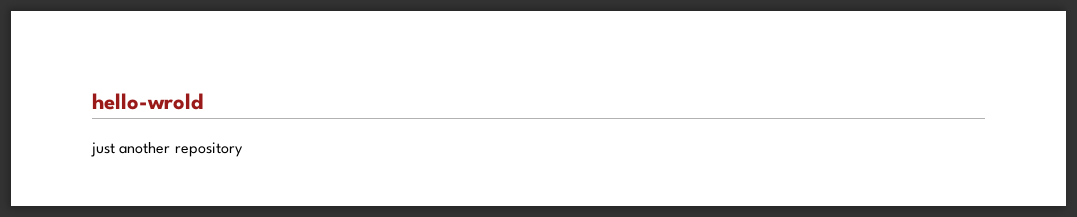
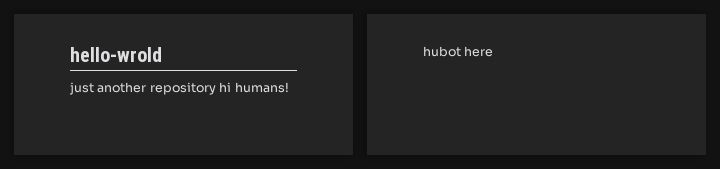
- just another repository
+ just another repository hi humans! hubot here

